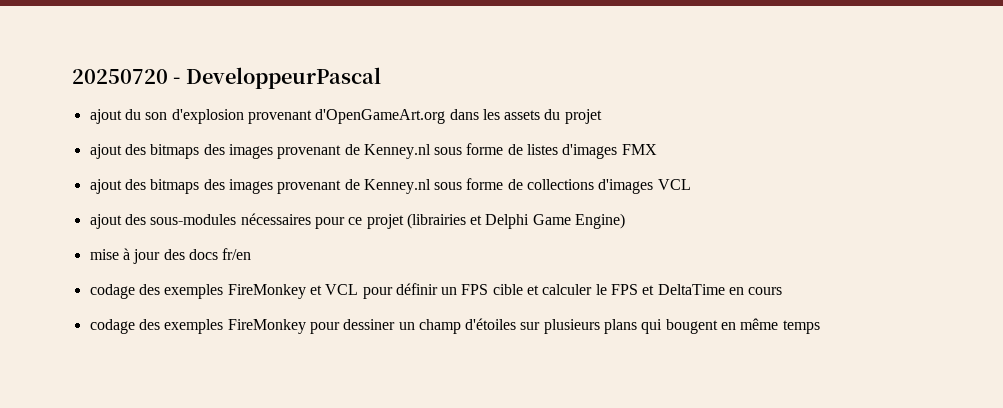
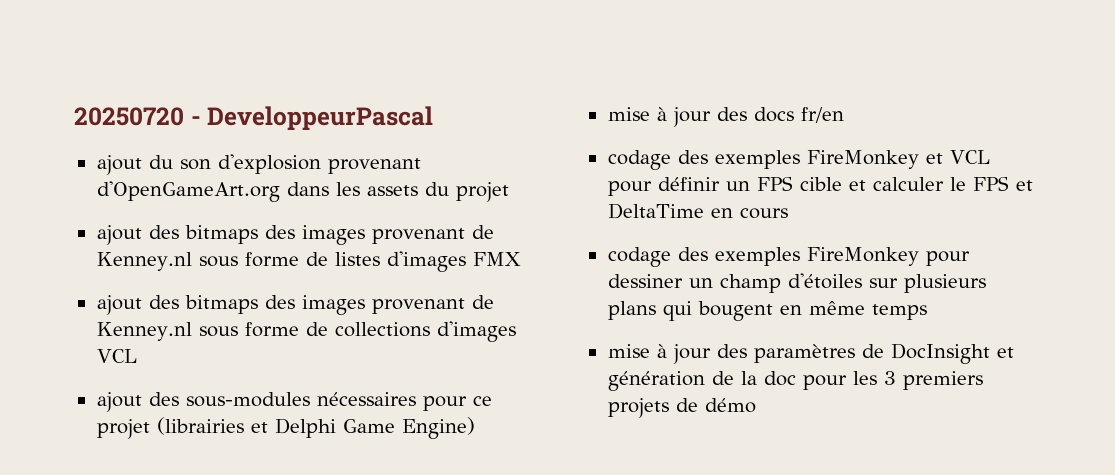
+ mise à jour des paramètres de DocInsight et génération de la doc pour les 3 premiers projets de démo

